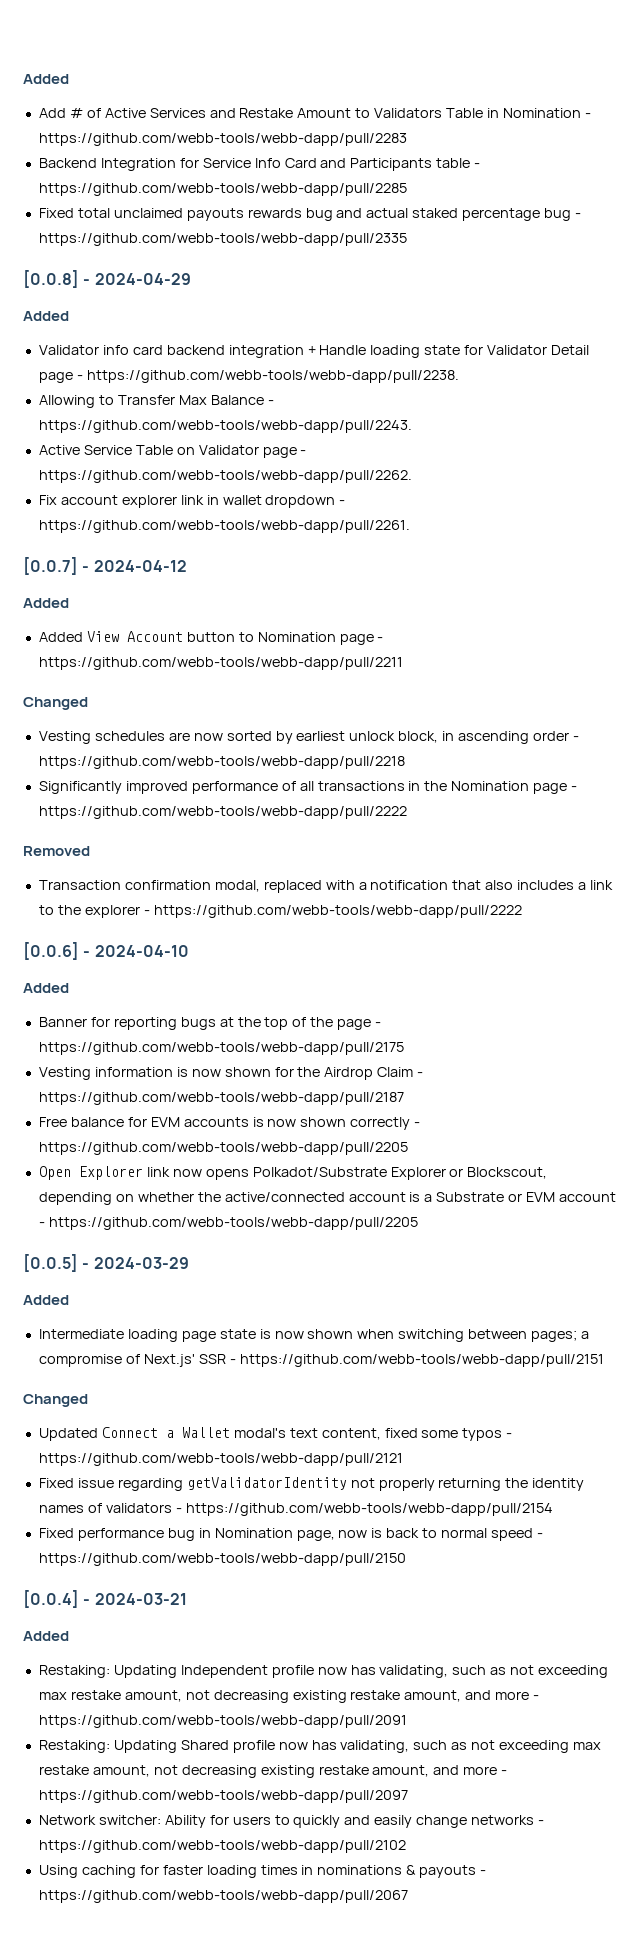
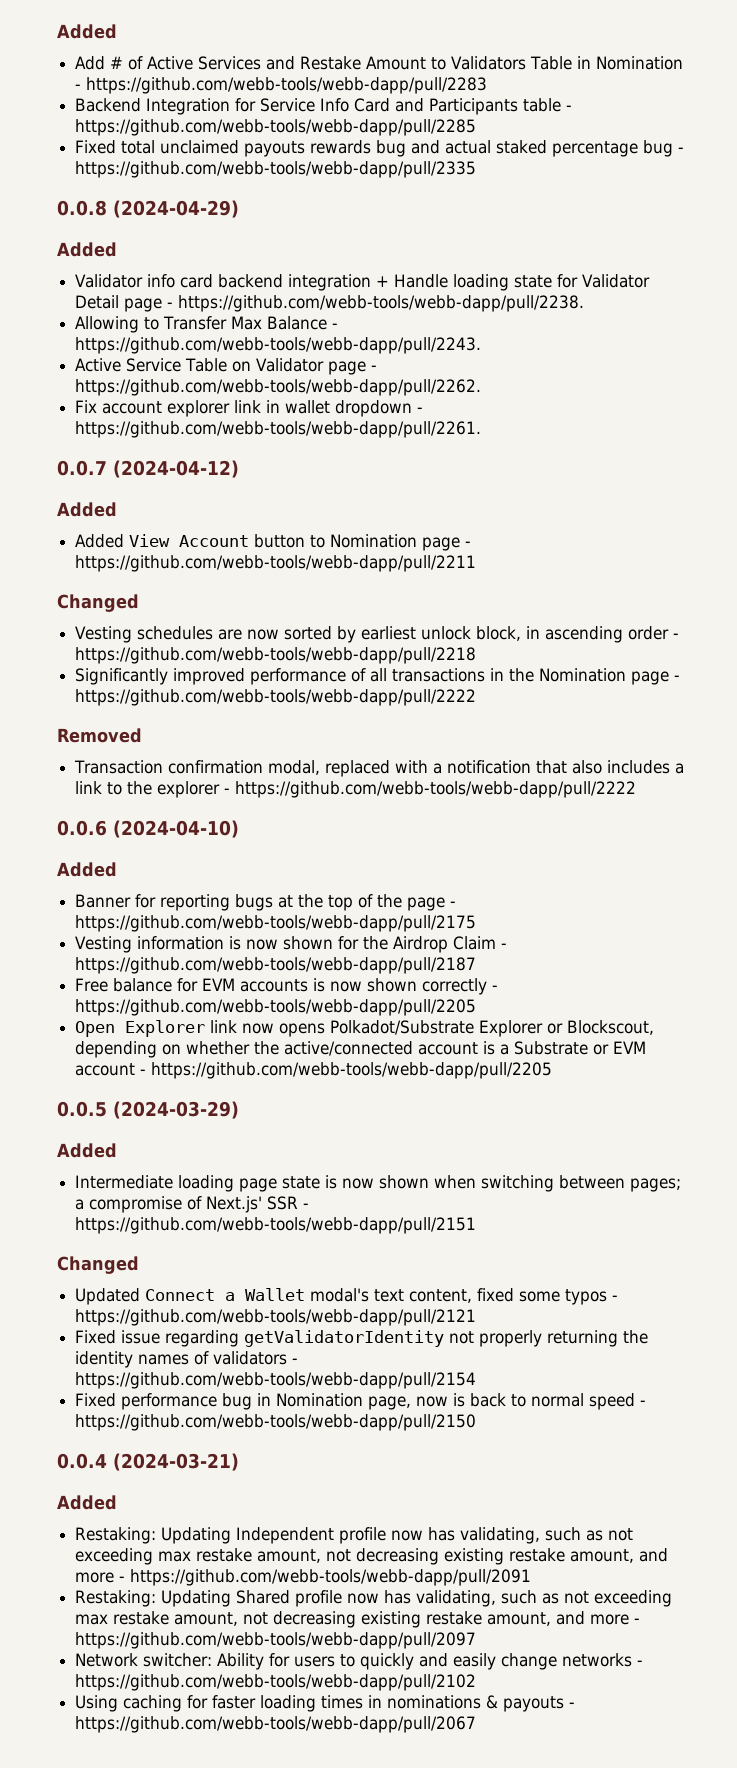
- [0.0.8] - 2024-04-29
+ 0.0.8 (2024-04-29)
- [0.0.7] - 2024-04-12
+ 0.0.7 (2024-04-12)
- [0.0.6] - 2024-04-10
+ 0.0.6 (2024-04-10)
- [0.0.5] - 2024-03-29
+ 0.0.5 (2024-03-29)
- [0.0.4] - 2024-03-21
+ 0.0.4 (2024-03-21)

